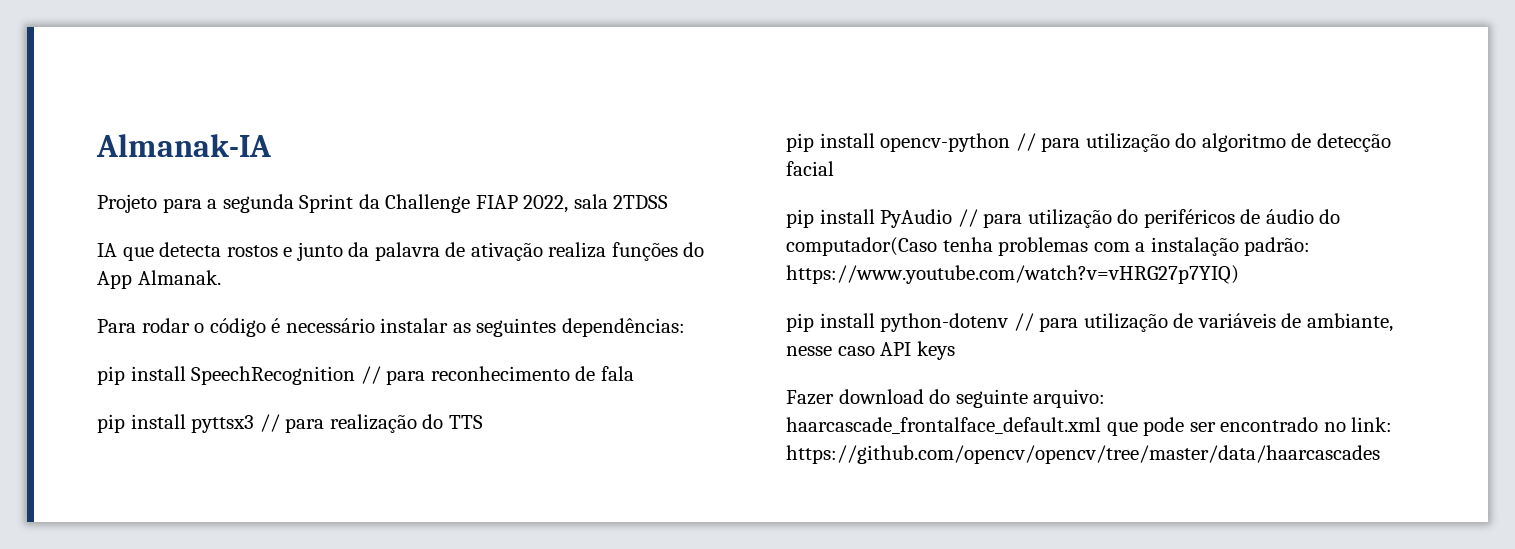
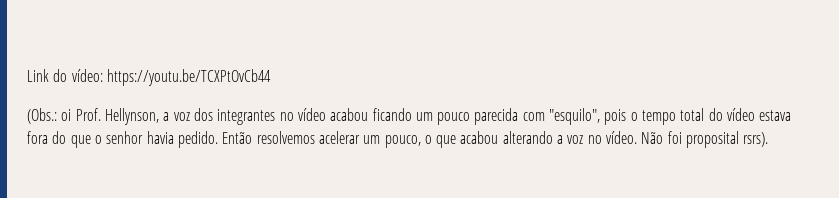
- Almanak-IA
- Projeto para a segunda Sprint da Challenge FIAP 2022, sala 2TDSS
- IA que detecta rostos e junto da palavra de ativação realiza funções do App Almanak.
- Para rodar o código é necessário instalar as seguintes dependências:
- pip install SpeechRecognition // para reconhecimento de fala
- pip install pyttsx3 // para realização do TTS
- pip install opencv-python // para utilização do algoritmo de detecção facial
- pip install PyAudio // para utilização do periféricos de áudio do computador(Caso tenha problemas com a instalação padrão: https://www.youtube.com/watch?v=vHRG27p7YIQ)
- pip install python-dotenv // para utilização de variáveis de ambiante, nesse caso API keys
- Fazer download do seguinte arquivo: haarcascade_frontalface_default.xml que pode ser encontrado no link: https://github.com/opencv/opencv/tree/master/data/haarcascades
+ Link do vídeo: https://youtu.be/TCXPtOvCb44
+ (Obs.: oi Prof. Hellynson, a voz dos integrantes no vídeo acabou ficando um pouco parecida com "esquilo", pois o tempo total do vídeo estava fora do que o senhor havia pedido. Então resolvemos acelerar um pouco, o que acabou alterando a voz no vídeo. Não foi proposital rsrs).

